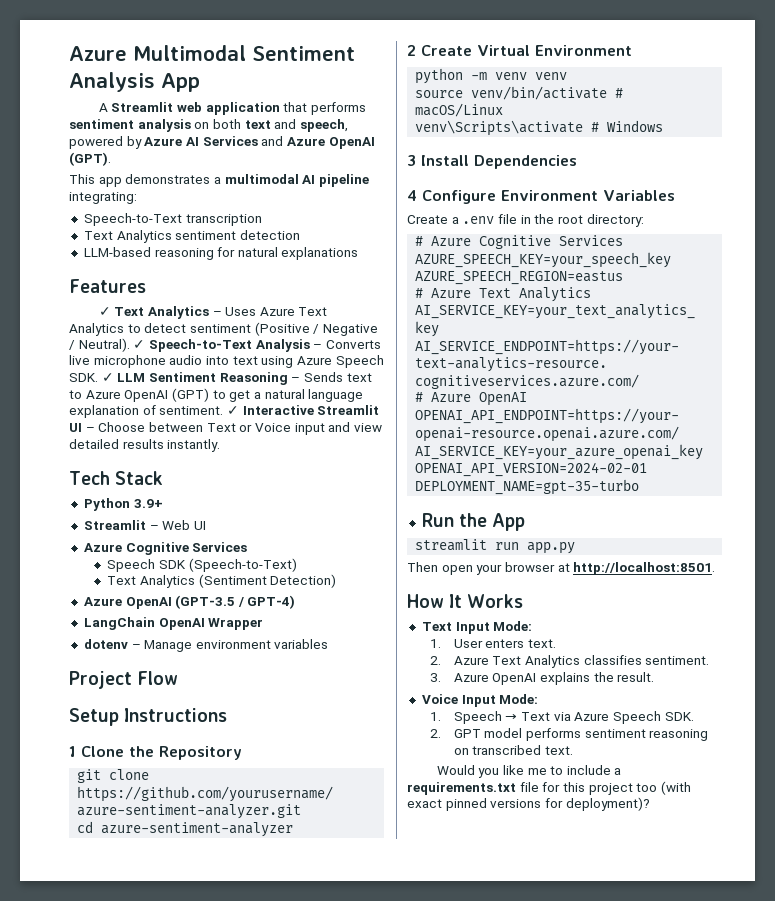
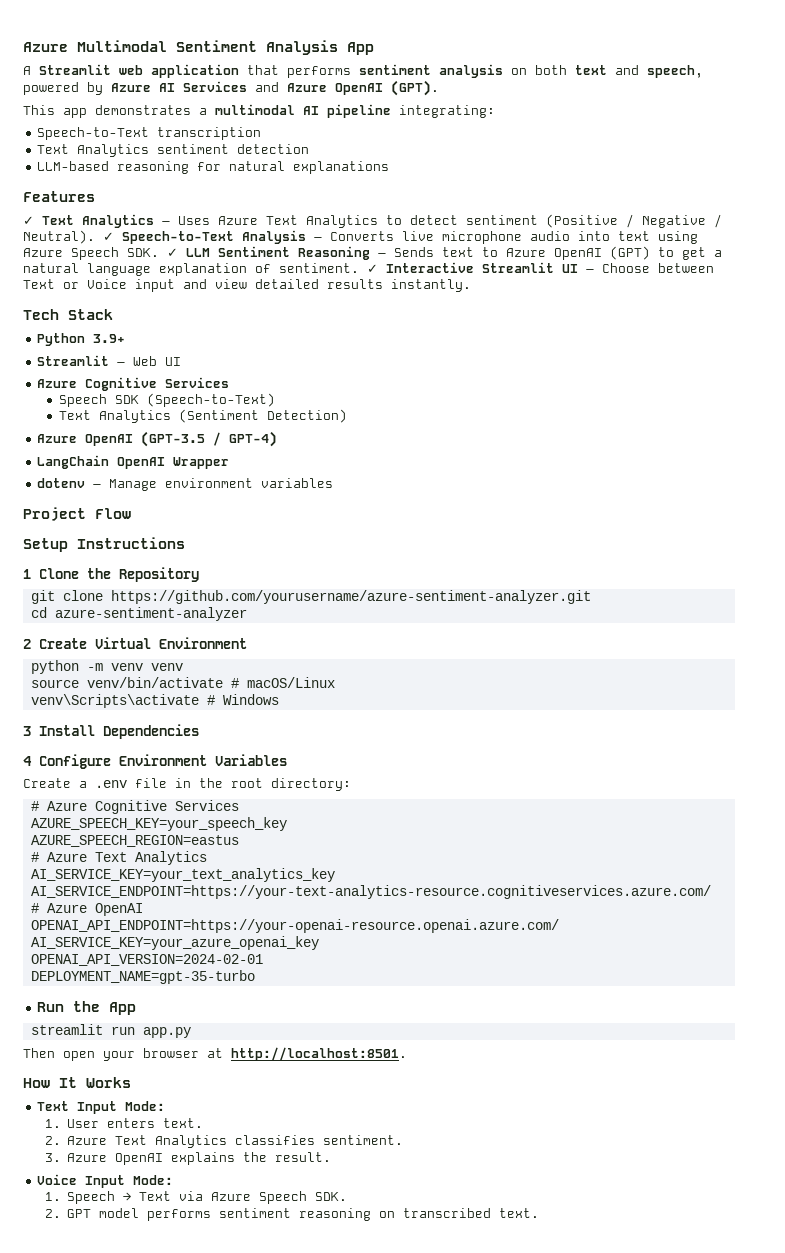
- Would you like me to include a requirements.txt file for this project too (with exact pinned versions for deployment)?

